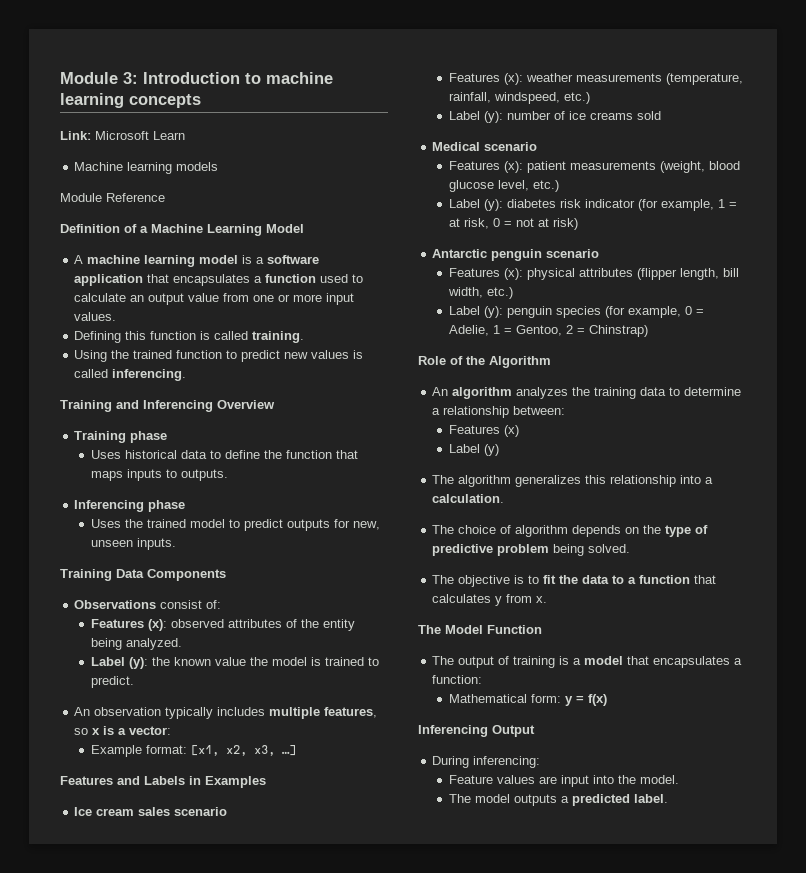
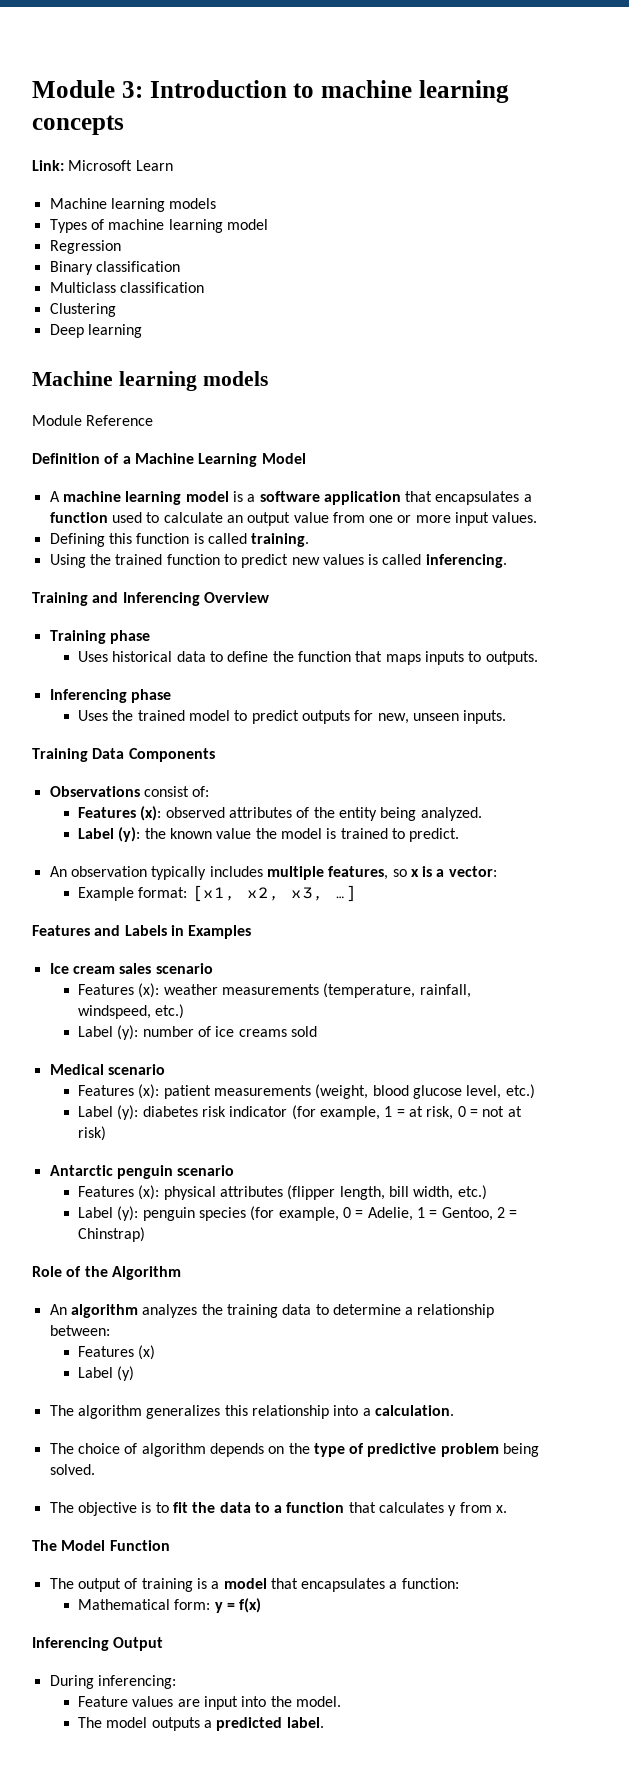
+ Types of machine learning model
+ Regression
+ Binary classification
+ Multiclass classification
+ Clustering
+ Deep learning
+ Machine learning models

